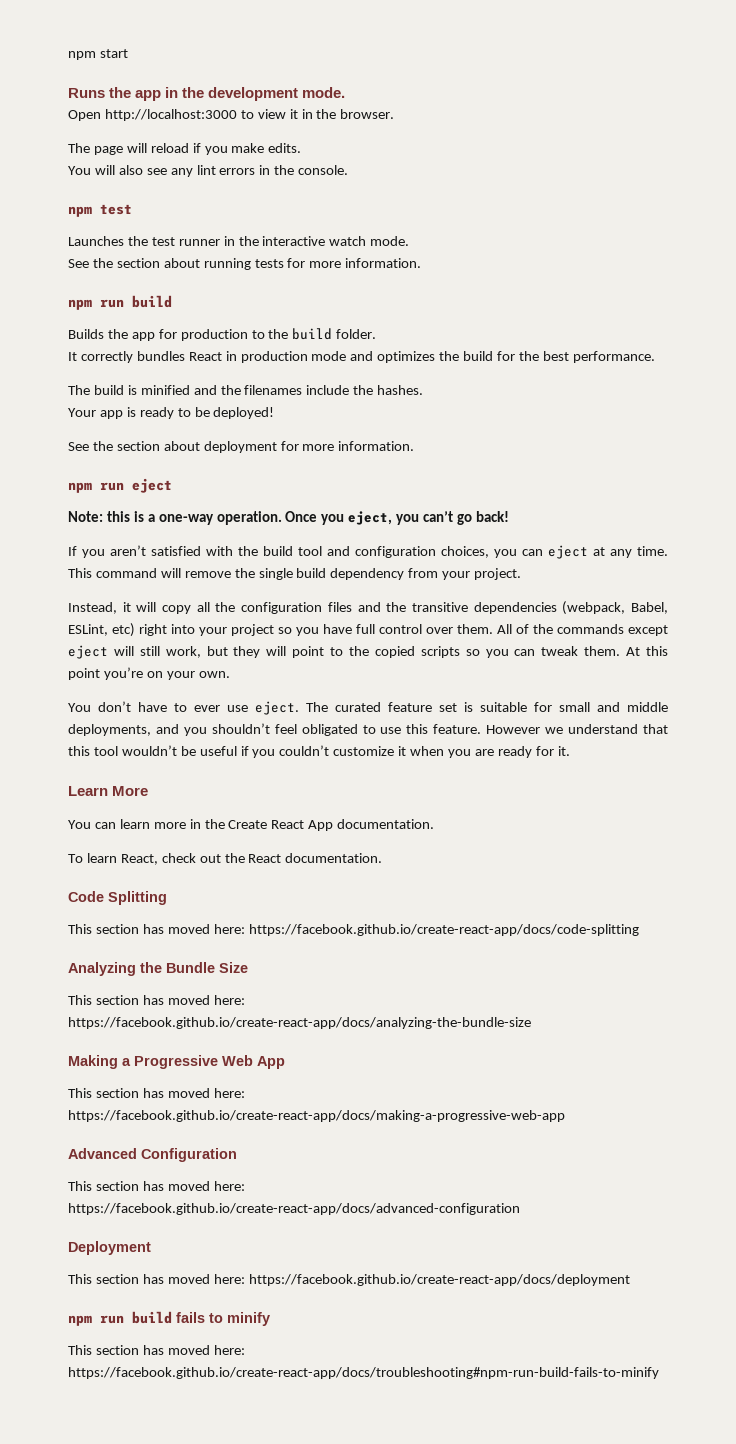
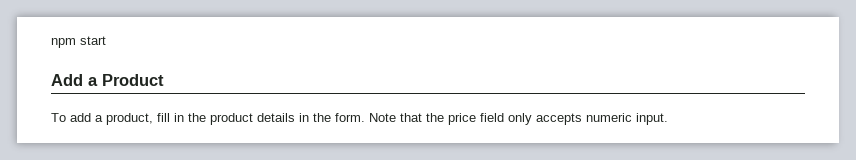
- Runs the app in the development mode.
- Open http://localhost:3000 to view it in the browser.
- The page will reload if you make edits.
- You will also see any lint errors in the console.
- npm test
- Launches the test runner in the interactive watch mode.
- See the section about running tests for more information.
- npm run build
- Builds the app for production to the build folder.
- It correctly bundles React in production mode and optimizes the build for the best performance.
- The build is minified and the filenames include the hashes.
- Your app is ready to be deployed!
- See the section about deployment for more information.
- npm run eject
- Note: this is a one-way operation. Once you eject, you can’t go back!
- If you aren’t satisfied with the build tool and configuration choices, you can eject at any time. This command will remove the single build dependency from your project.
- Instead, it will copy all the configuration files and the transitive dependencies (webpack, Babel, ESLint, etc) right into your project so you have full control over them. All of the commands except eject will still work, but they will point to the copied scripts so you can tweak them. At this point you’re on your own.
- You don’t have to ever use eject. The curated feature set is suitable for small and middle deployments, and you shouldn’t feel obligated to use this feature. However we understand that this tool wouldn’t be useful if you couldn’t customize it when you are ready for it.
- Learn More
- You can learn more in the Create React App documentation.
- To learn React, check out the React documentation.
- Code Splitting
- This section has moved here: https://facebook.github.io/create-react-app/docs/code-splitting
- Analyzing the Bundle Size
- This section has moved here: https://facebook.github.io/create-react-app/docs/analyzing-the-bundle-size
- Making a Progressive Web App
- This section has moved here: https://facebook.github.io/create-react-app/docs/making-a-progressive-web-app
- Advanced Configuration
- This section has moved here: https://facebook.github.io/create-react-app/docs/advanced-configuration
- Deployment
- This section has moved here: https://facebook.github.io/create-react-app/docs/deployment
- npm run build fails to minify
- This section has moved here: https://facebook.github.io/create-react-app/docs/troubleshooting#npm-run-build-fails-to-minify
+ Add a Product
+ To add a product, fill in the product details in the form. Note that the price field only accepts numeric input.

